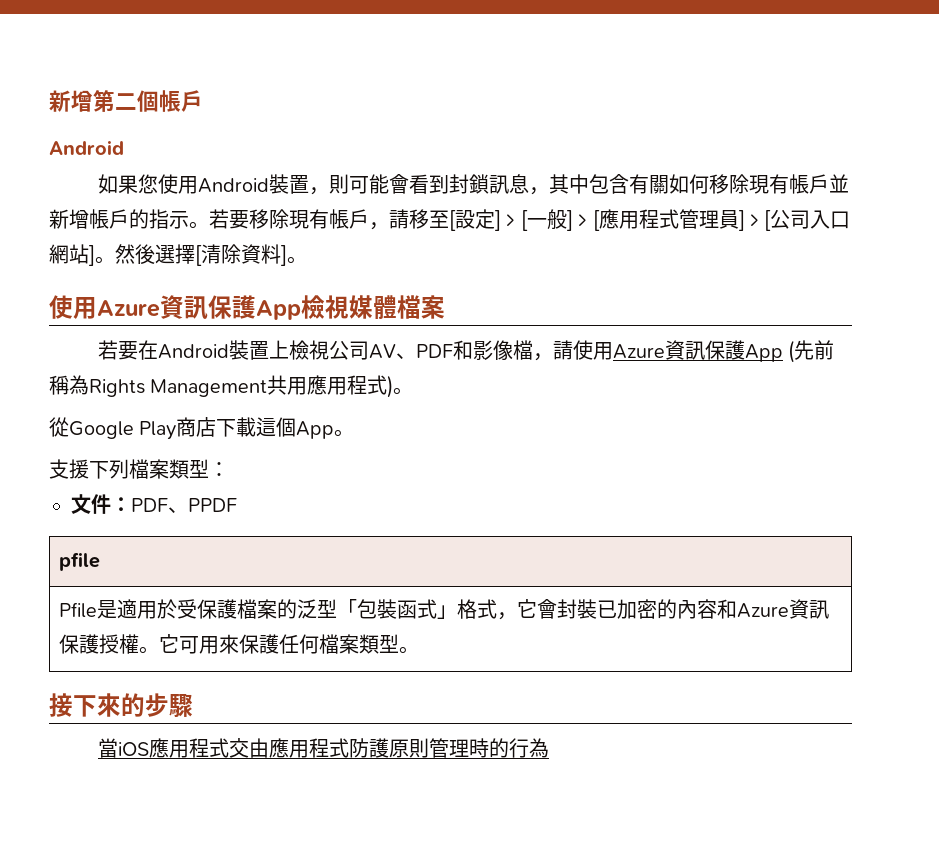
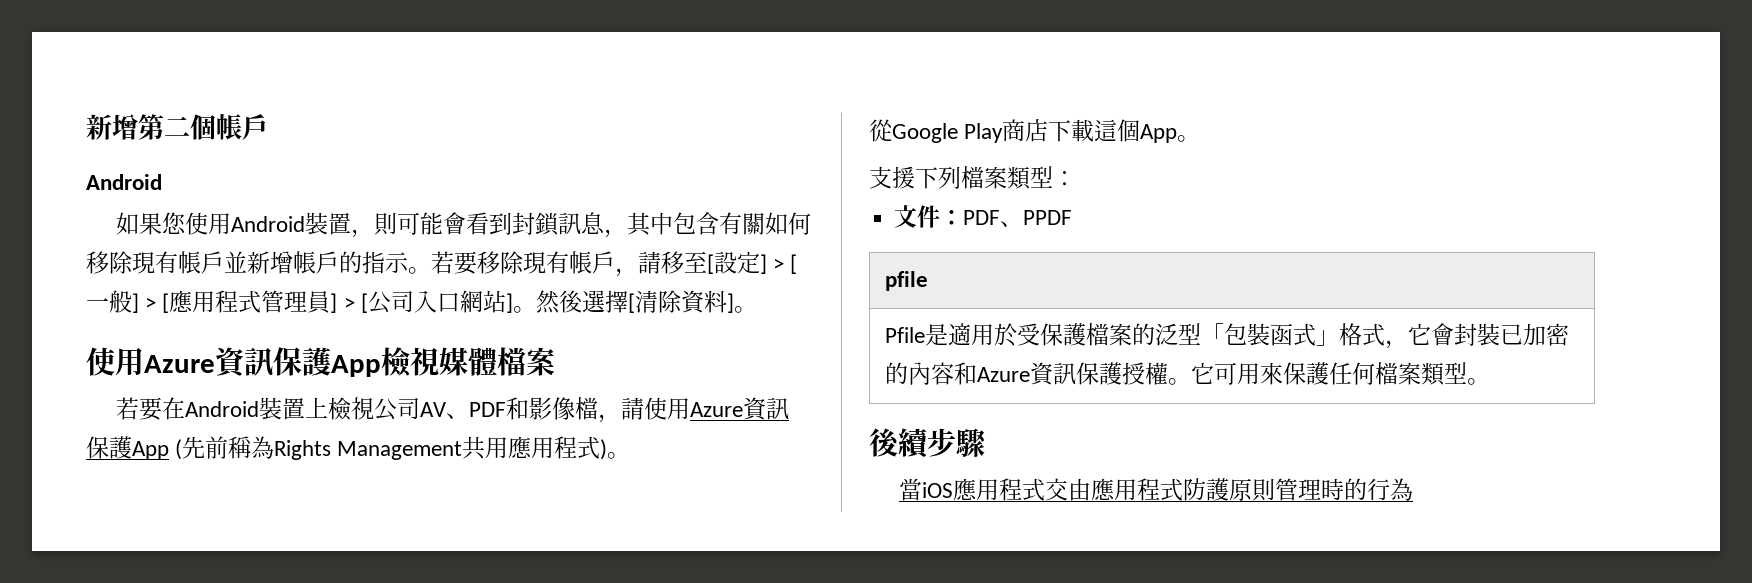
- 接下來的步驟
+ 後續步驟

